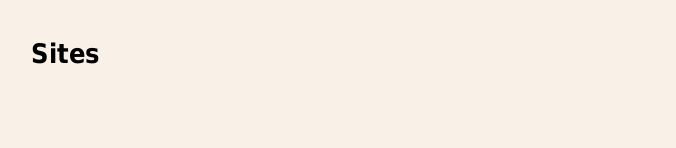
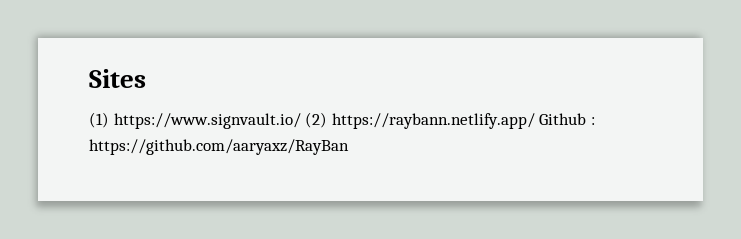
+ (1) https://www.signvault.io/ (2) https://raybann.netlify.app/ Github : https://github.com/aaryaxz/RayBan

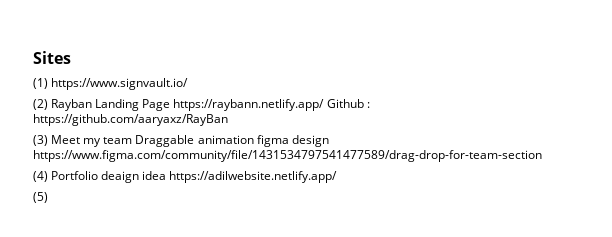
- (1) https://www.signvault.io/ (2) https://raybann.netlify.app/ Github : https://github.com/aaryaxz/RayBan
+ (1) https://www.signvault.io/
+ (2) Rayban Landing Page https://raybann.netlify.app/ Github : https://github.com/aaryaxz/RayBan
+ (3) Meet my team Draggable animation figma design https://www.figma.com/community/file/1431534797541477589/drag-drop-for-team-section
+ (4) Portfolio deaign idea https://adilwebsite.netlify.app/
+ (5)

